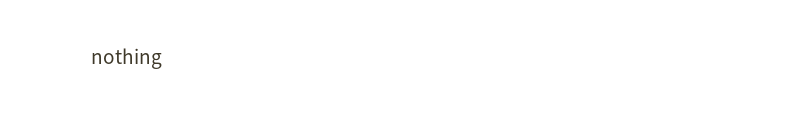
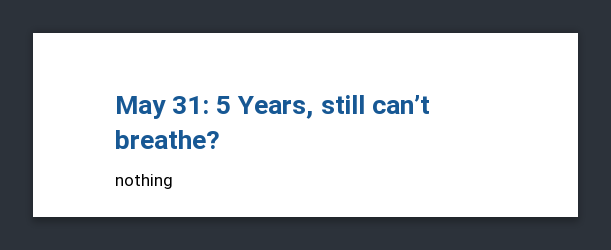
+ May 31: 5 Years, still can’t breathe?

